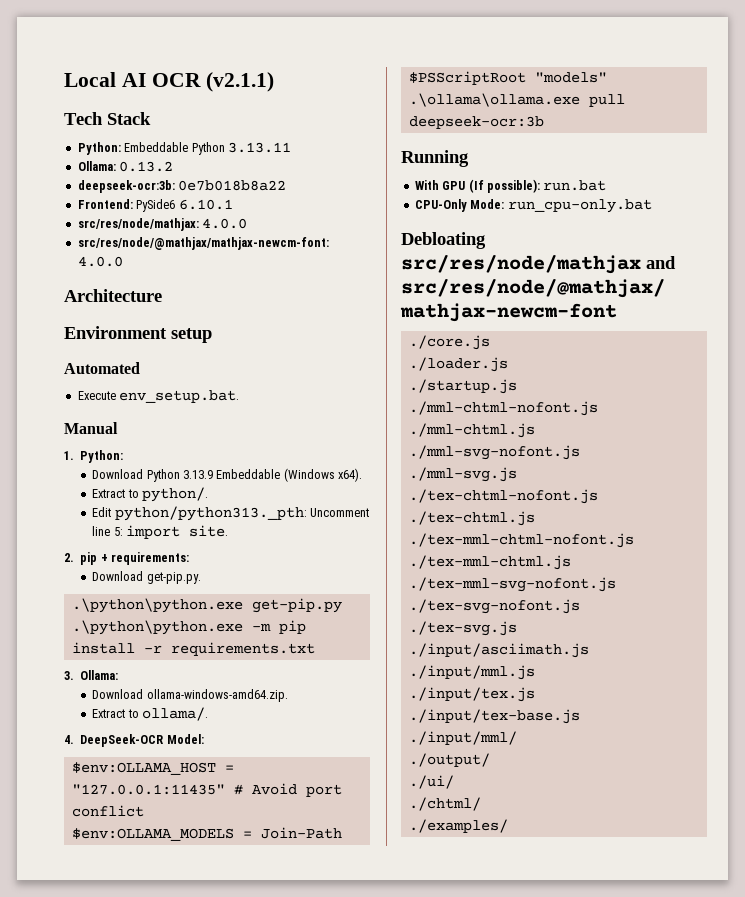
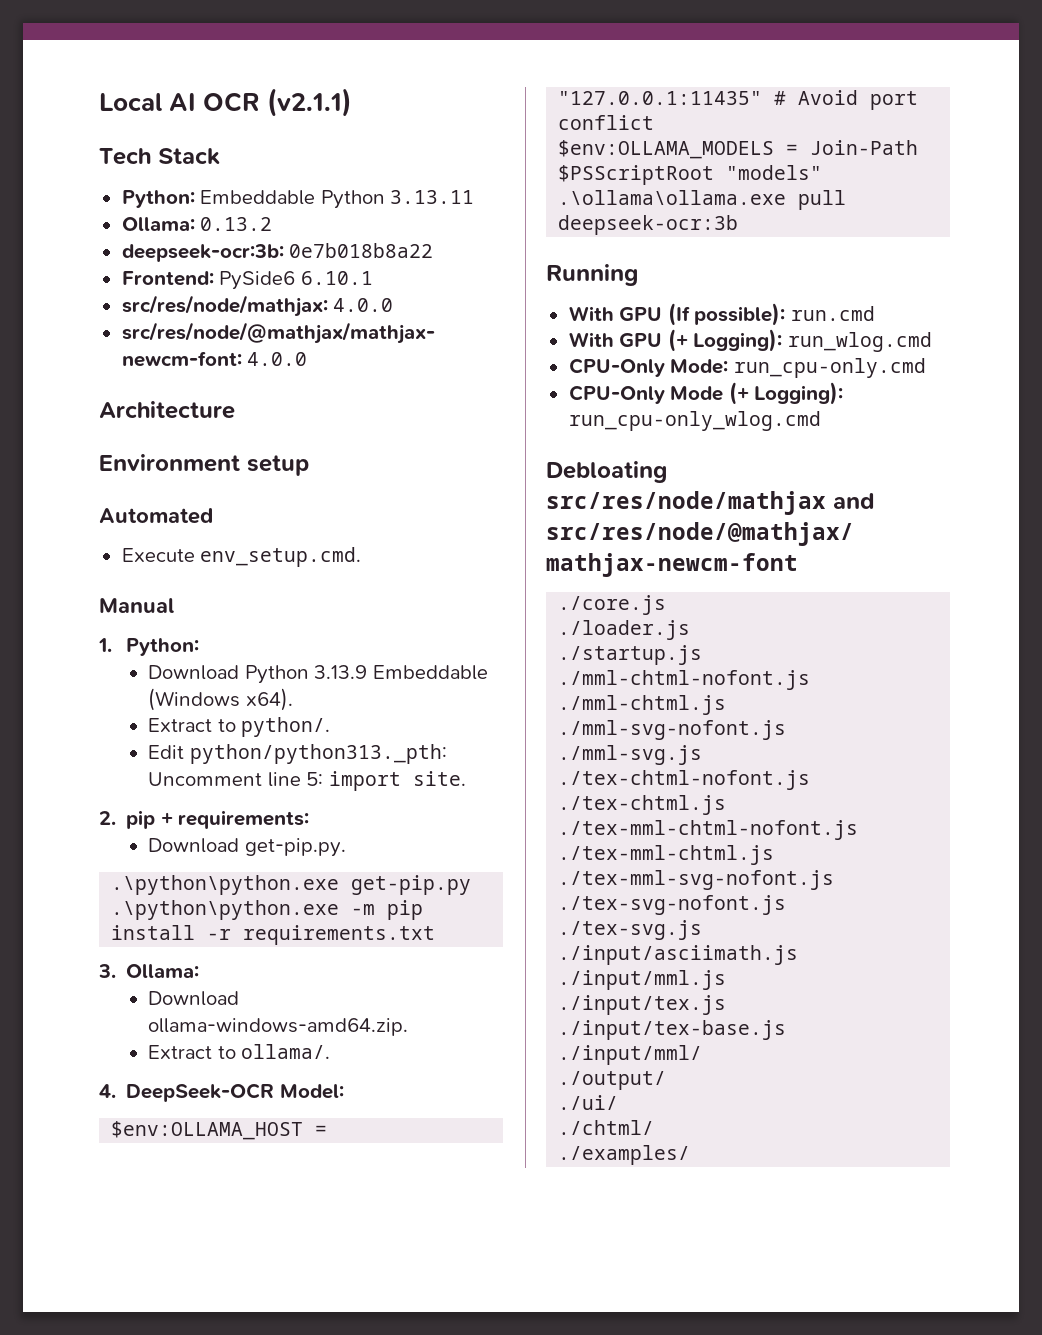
- Execute env_setup.bat.
+ Execute env_setup.cmd.
- With GPU (If possible): run.bat
- CPU-Only Mode: run_cpu-only.bat
+ With GPU (If possible): run.cmd
+ With GPU (+ Logging): run_wlog.cmd
+ CPU-Only Mode: run_cpu-only.cmd
+ CPU-Only Mode (+ Logging): run_cpu-only_wlog.cmd

